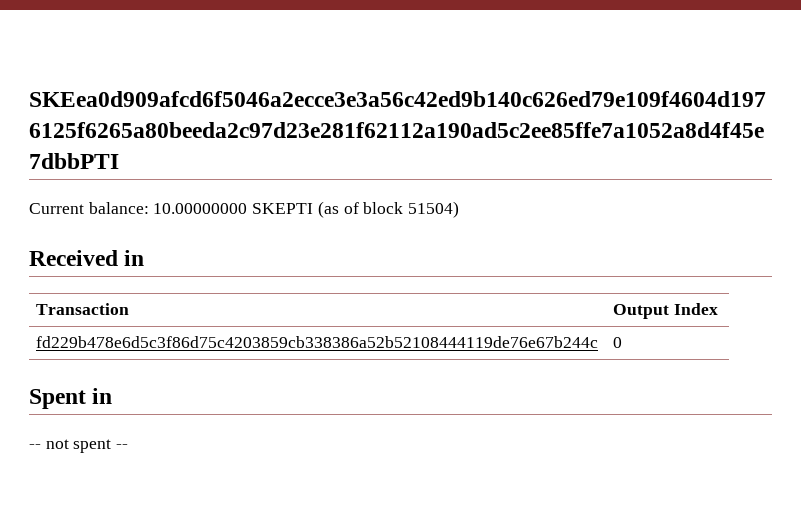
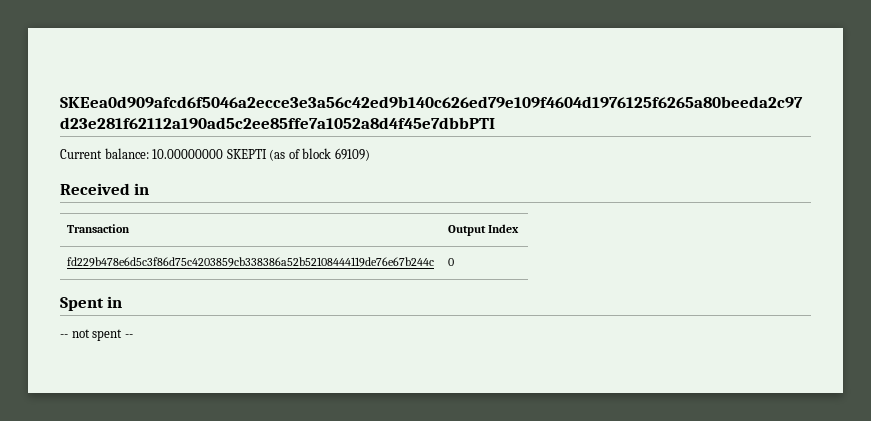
- Current balance: 10.00000000 SKEPTI (as of block 51504)
+ Current balance: 10.00000000 SKEPTI (as of block 69109)

